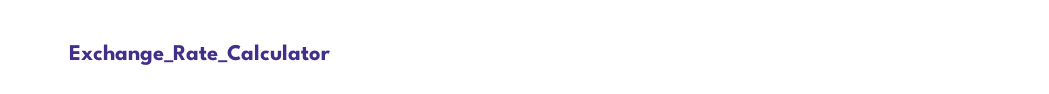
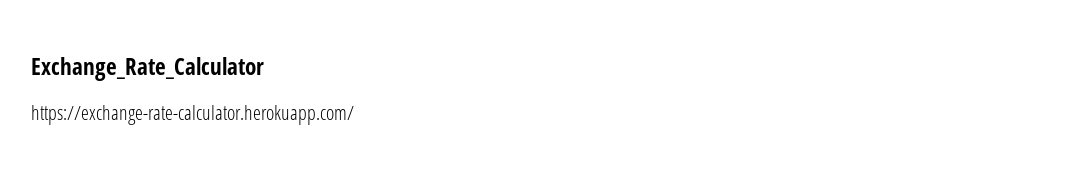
+ https://exchange-rate-calculator.herokuapp.com/

